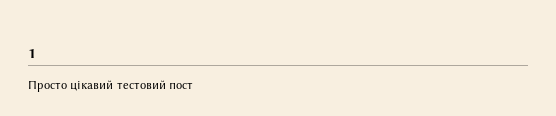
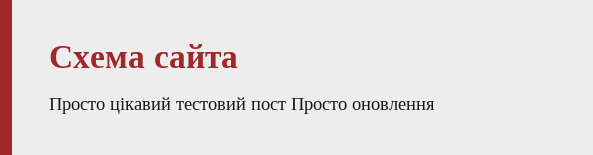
- 1
+ Схема сайта
- Просто цікавий тестовий пост
+ Просто цікавий тестовий пост Просто оновлення

